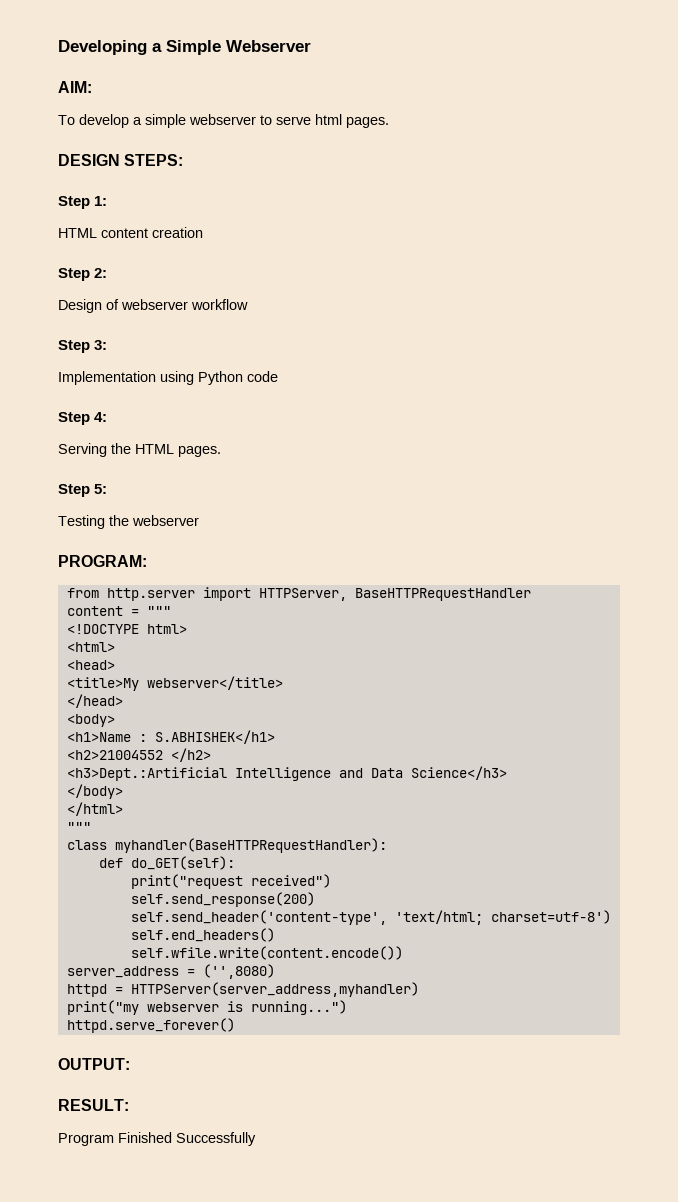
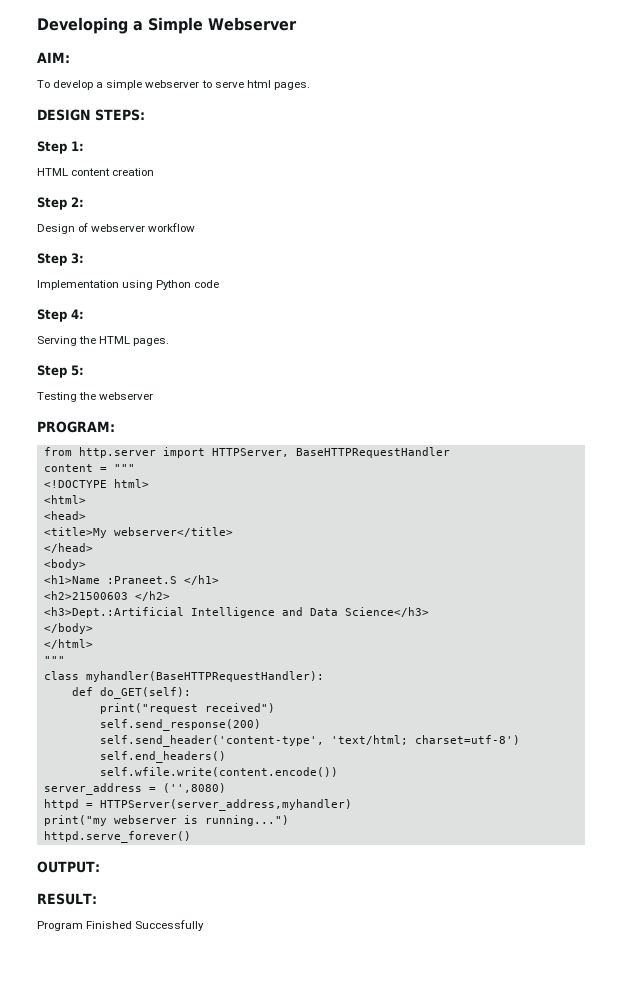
- <h1>Name : S.ABHISHEK</h1>
- <h2>21004552 </h2>
+ <h1>Name :Praneet.S </h1>
+ <h2>21500603 </h2>

